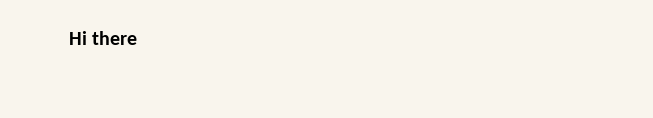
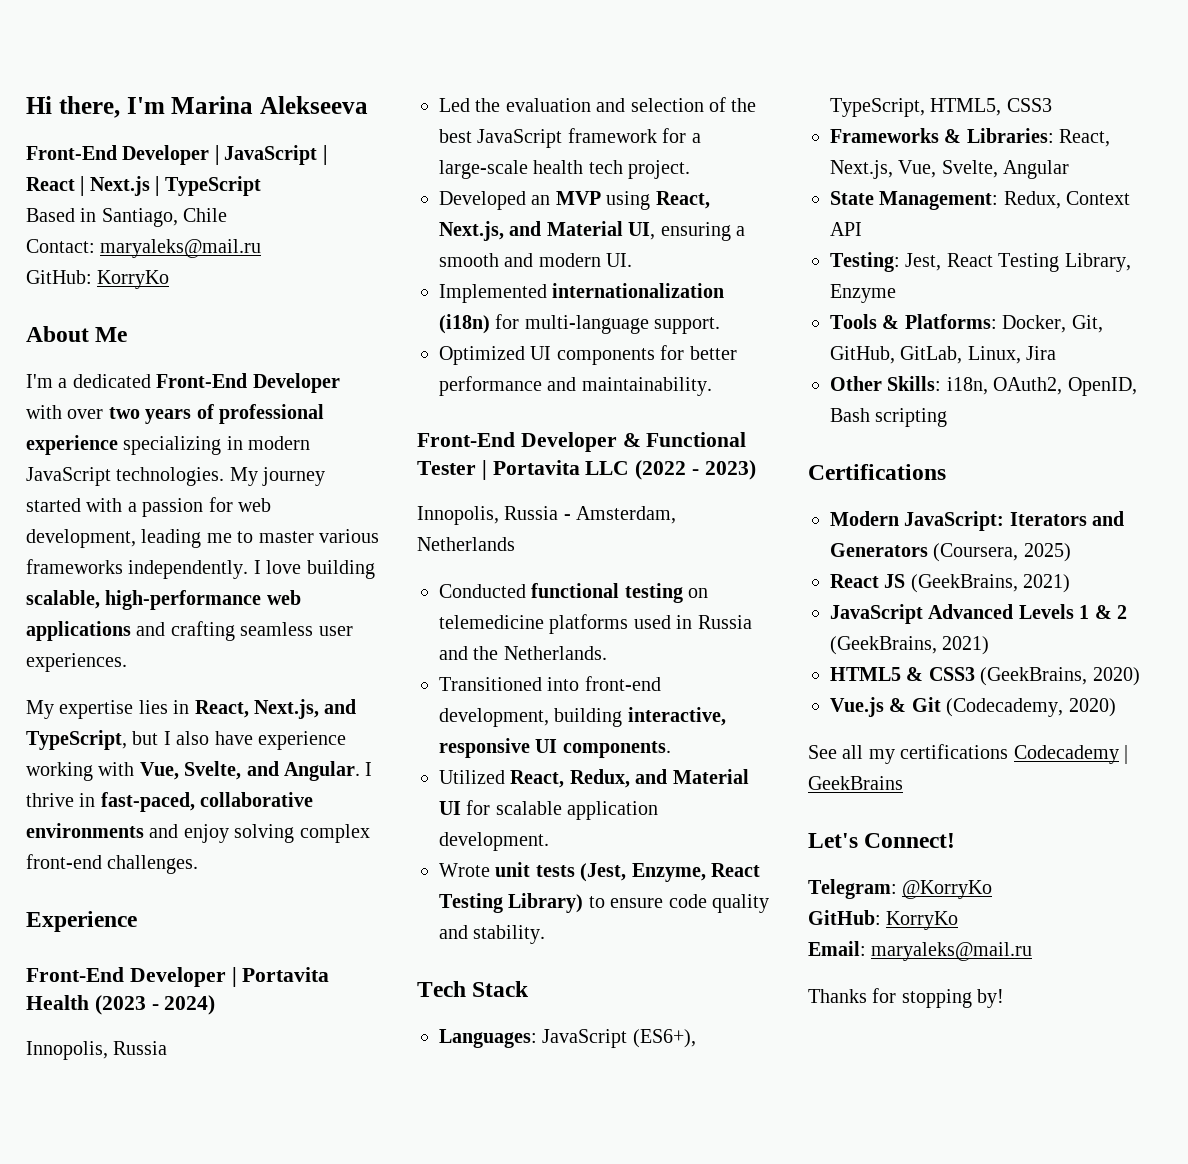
- Hi there
+ Hi there, I'm Marina Alekseeva
+ Front-End Developer | JavaScript | React | Next.js | TypeScript
+ Based in Santiago, Chile
+ Contact: maryaleks@mail.ru
+ GitHub: KorryKo
+ About Me
+ I'm a dedicated Front-End Developer with over two years of professional experience specializing in modern JavaScript technologies. My journey started with a passion for web development, leading me to master various frameworks independently. I love building scalable, high-performance web applications and crafting seamless user experiences.
+ My expertise lies in React, Next.js, and TypeScript, but I also have experience working with Vue, Svelte, and Angular. I thrive in fast-paced, collaborative environments and enjoy solving complex front-end challenges.
+ Experience
+ Front-End Developer | Portavita Health (2023 - 2024)
+ Innopolis, Russia
+ Led the evaluation and selection of the best JavaScript framework for a large-scale health tech project.
+ Developed an MVP using React, Next.js, and Material UI, ensuring a smooth and modern UI.
+ Implemented internationalization (i18n) for multi-language support.
+ Optimized UI components for better performance and maintainability.
+ Front-End Developer & Functional Tester | Portavita LLC (2022 - 2023)
+ Innopolis, Russia - Amsterdam, Netherlands
+ Conducted functional testing on telemedicine platforms used in Russia and the Netherlands.
+ Transitioned into front-end development, building interactive, responsive UI components.
+ Utilized React, Redux, and Material UI for scalable application development.
+ Wrote unit tests (Jest, Enzyme, React Testing Library) to ensure code quality and stability.
+ Tech Stack
+ Languages: JavaScript (ES6+), TypeScript, HTML5, CSS3
+ Frameworks & Libraries: React, Next.js, Vue, Svelte, Angular
+ State Management: Redux, Context API
+ Testing: Jest, React Testing Library, Enzyme
+ Tools & Platforms: Docker, Git, GitHub, GitLab, Linux, Jira
+ Other Skills: i18n, OAuth2, OpenID, Bash scripting
+ Certifications
+ Modern JavaScript: Iterators and Generators (Coursera, 2025)
+ React JS (GeekBrains, 2021)
+ JavaScript Advanced Levels 1 & 2 (GeekBrains, 2021)
+ HTML5 & CSS3 (GeekBrains, 2020)
+ Vue.js & Git (Codecademy, 2020)
+ See all my certifications Codecademy | GeekBrains
+ Let's Connect!
+ Telegram: @KorryKo
+ GitHub: KorryKo
+ Email: maryaleks@mail.ru
+ Thanks for stopping by!

